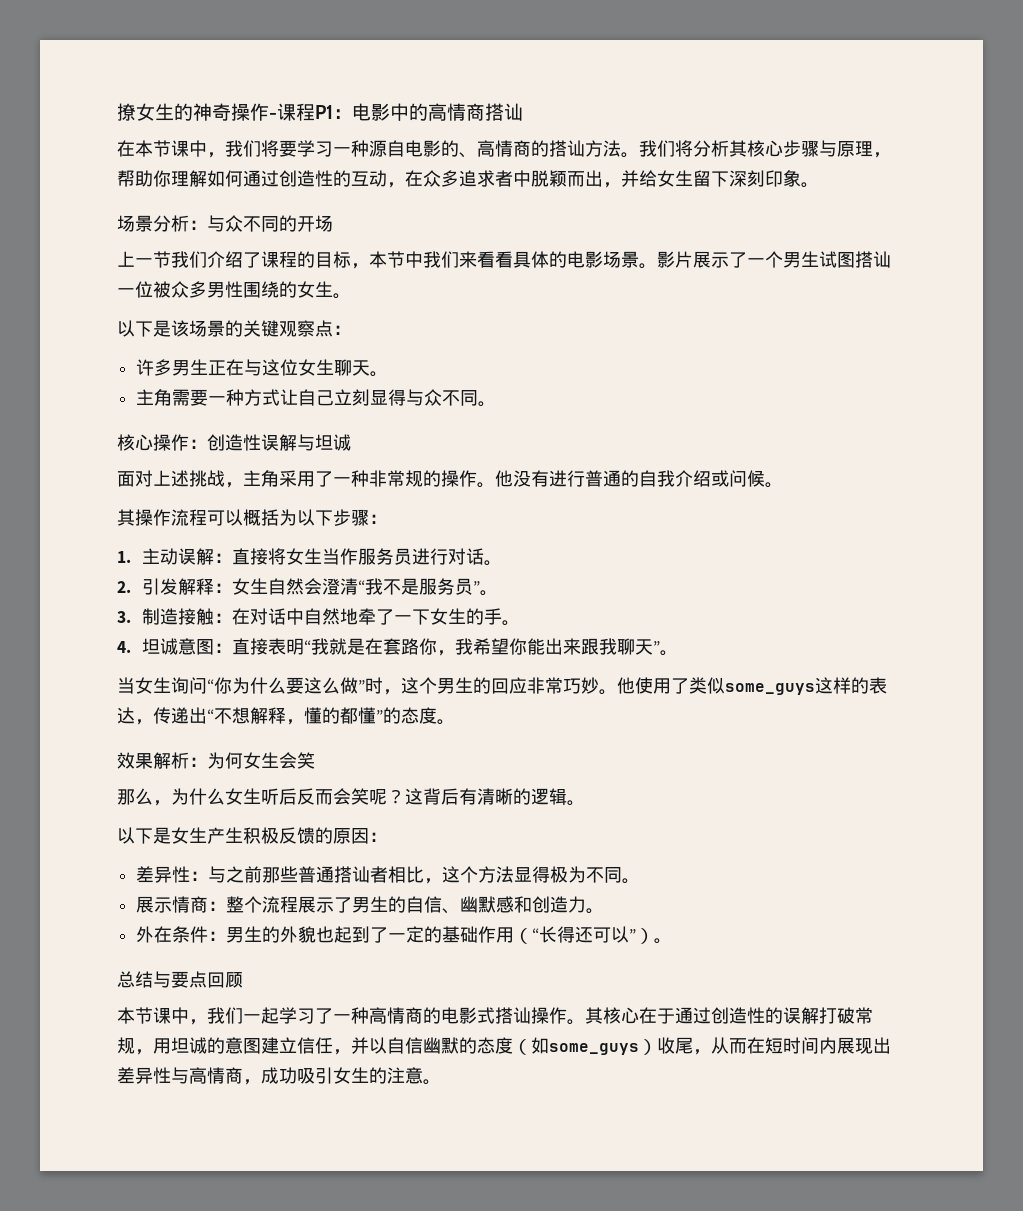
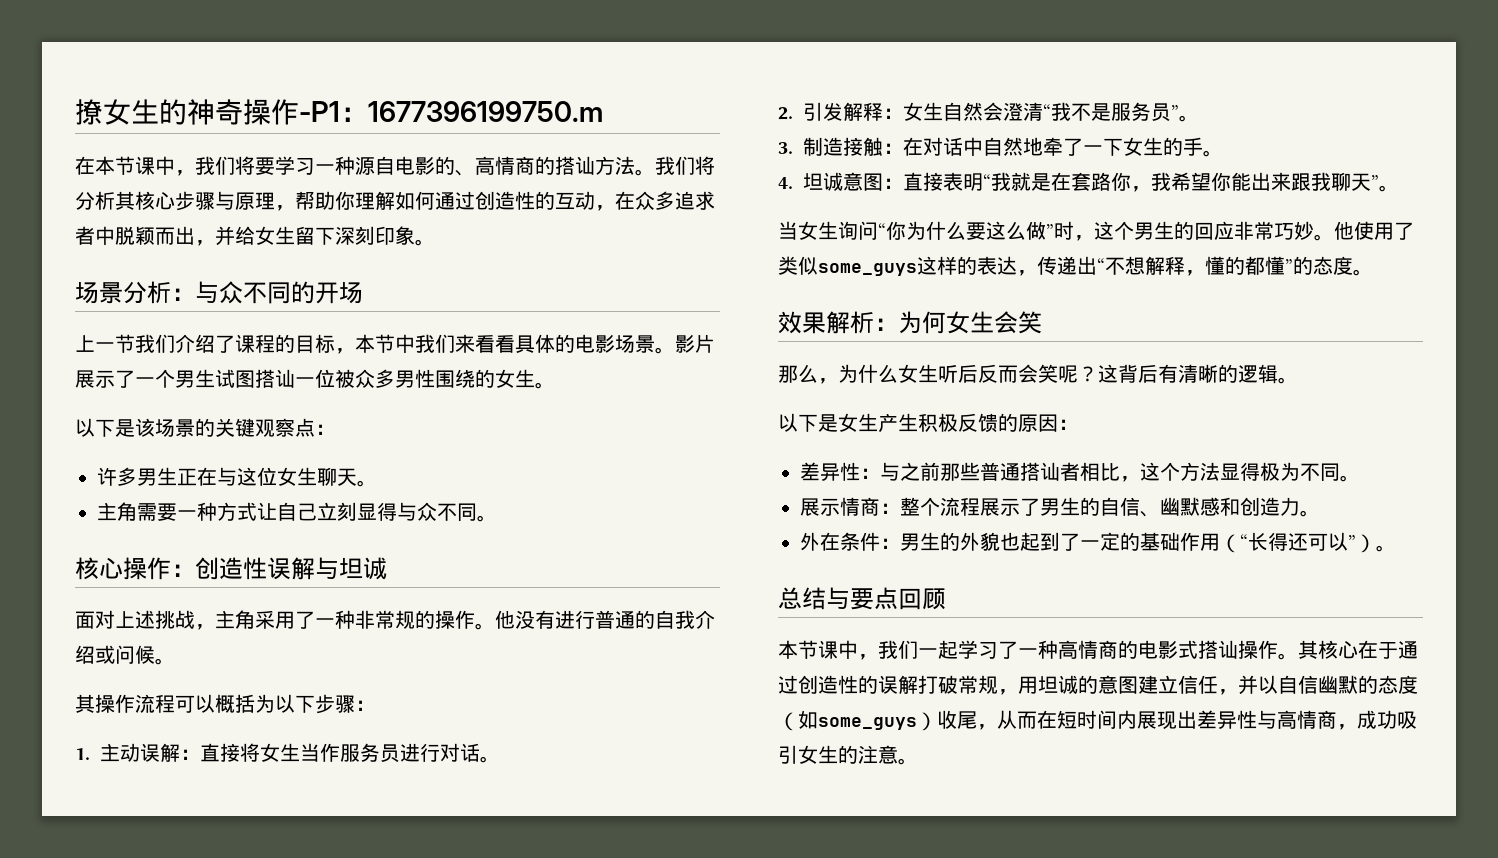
- 撩女生的神奇操作-课程P1：电影中的高情商搭讪
+ 撩女生的神奇操作-P1：1677396199750.m

